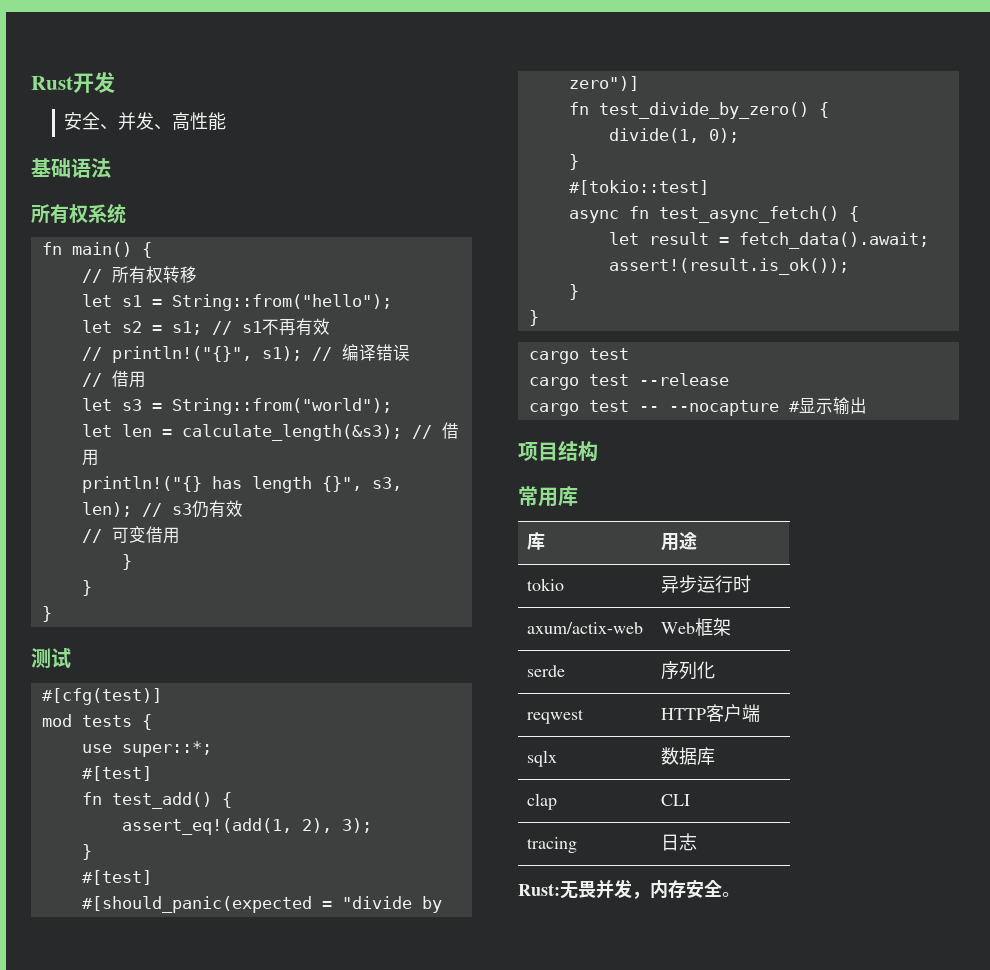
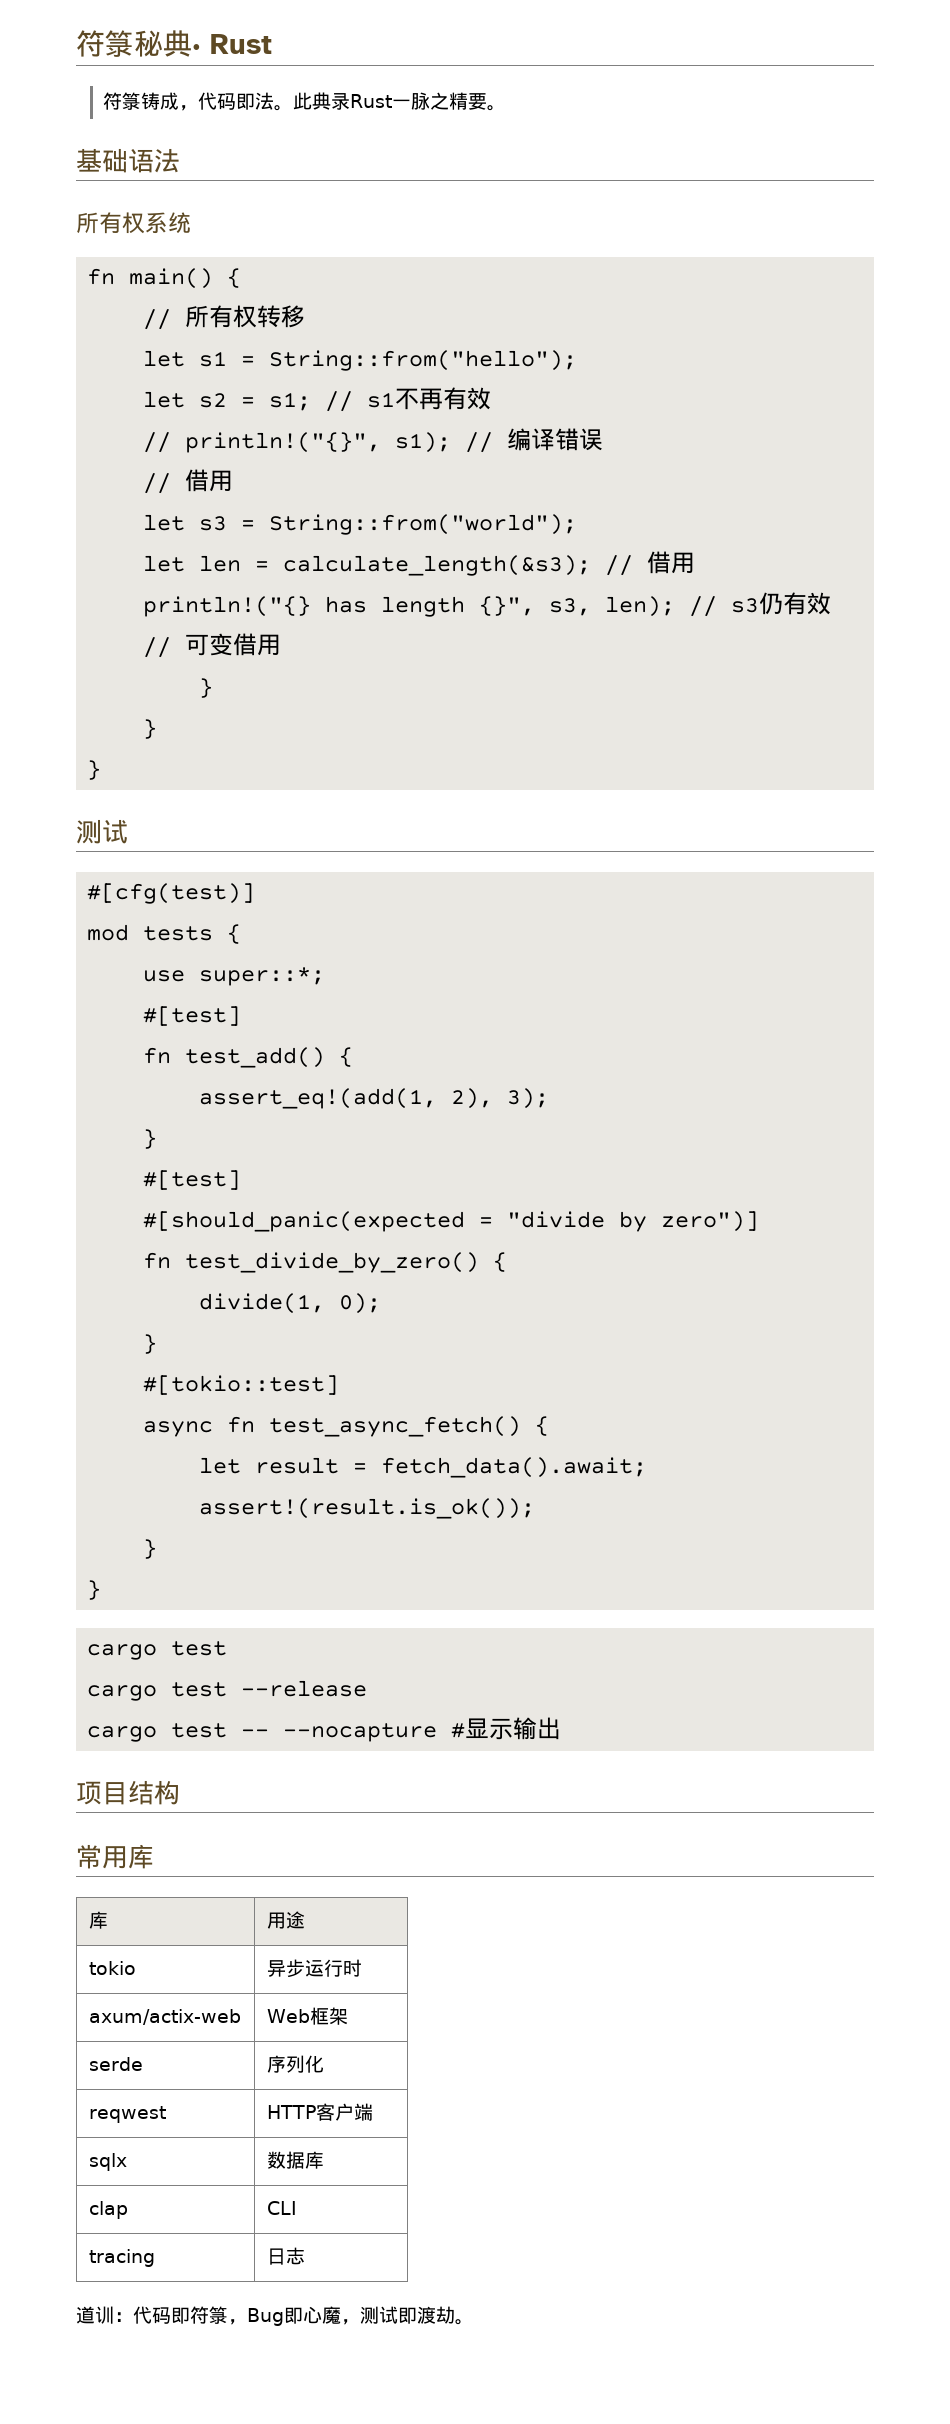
- Rust开发
- 安全、并发、高性能
+ 符箓秘典· Rust
+ 符箓铸成，代码即法。此典录Rust一脉之精要。
- Rust:无畏并发，内存安全。
+ 道训：代码即符箓，Bug即心魔，测试即渡劫。

